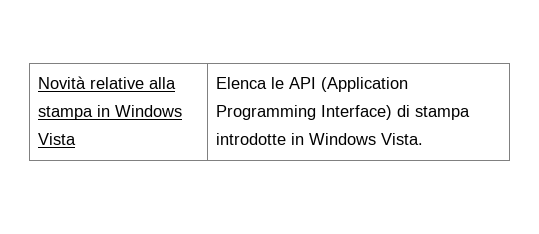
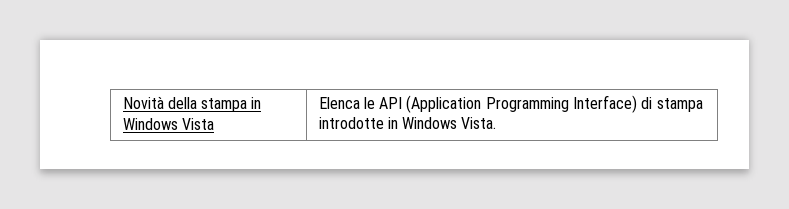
- Novità relative alla stampa in Windows Vista | Elenca le API (Application Programming Interface) di stampa introdotte in Windows Vista.
+ Novità della stampa in Windows Vista | Elenca le API (Application Programming Interface) di stampa introdotte in Windows Vista.

